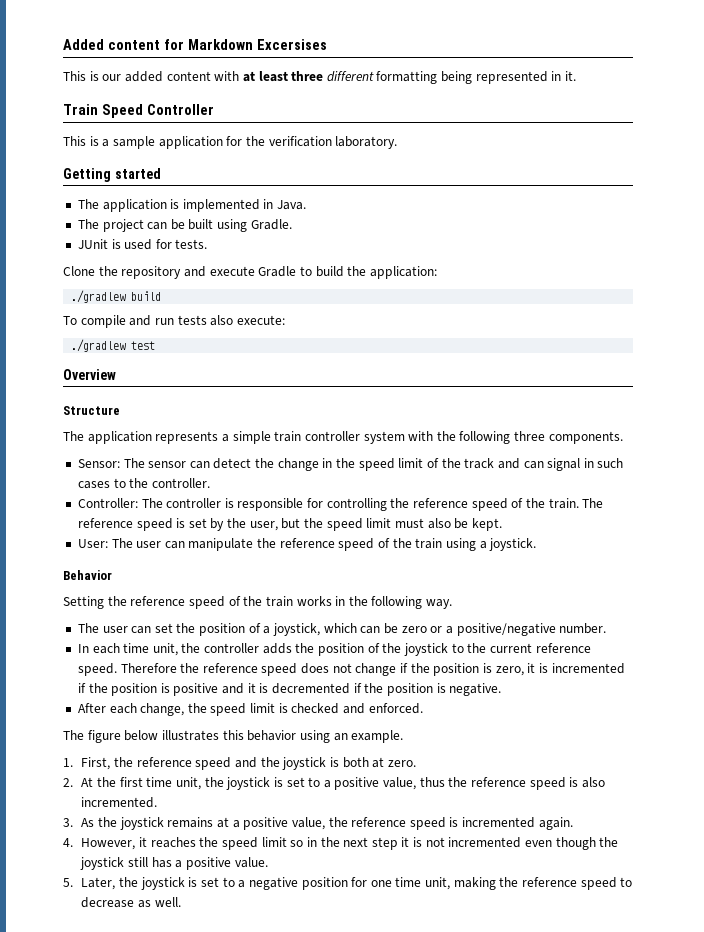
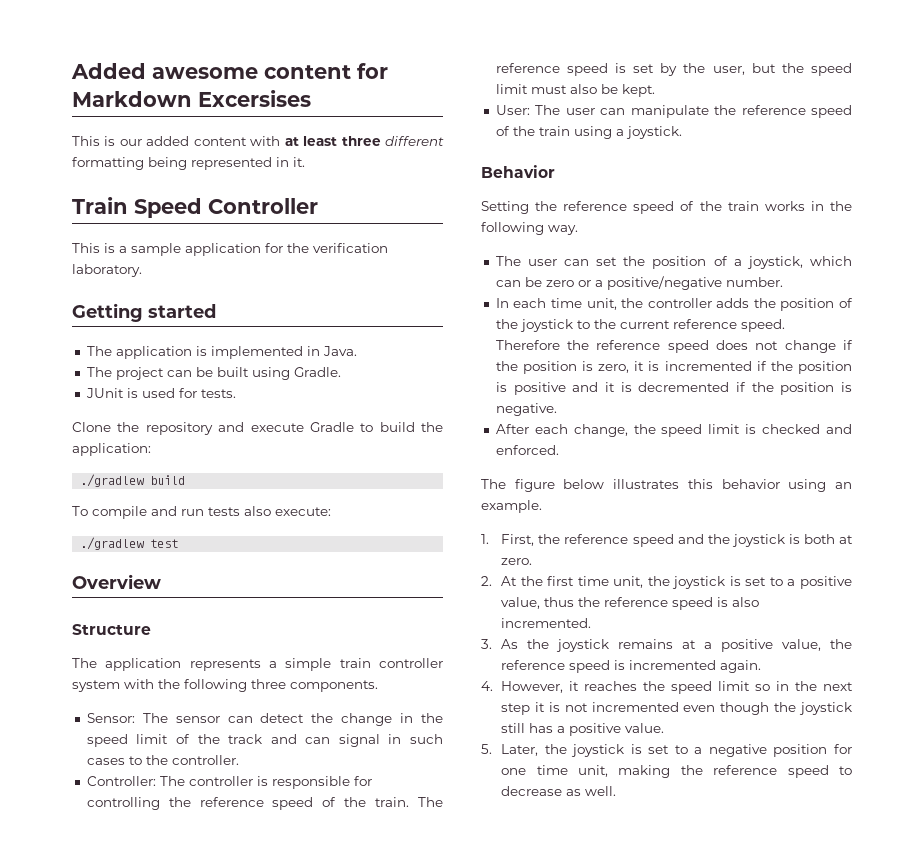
- Added content for Markdown Excersises
+ Added awesome content for Markdown Excersises

